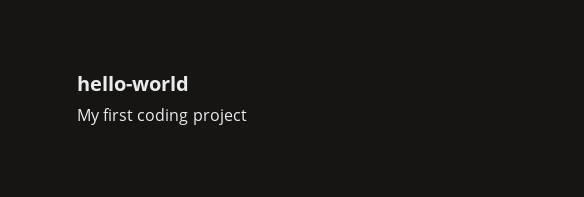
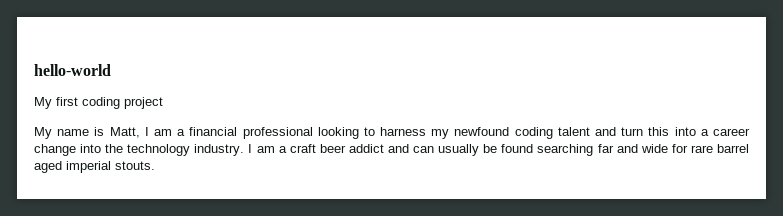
+ My name is Matt, I am a financial professional looking to harness my newfound coding talent and turn this into a career change into the technology industry. I am a craft beer addict and can usually be found searching far and wide for rare barrel aged imperial stouts.

